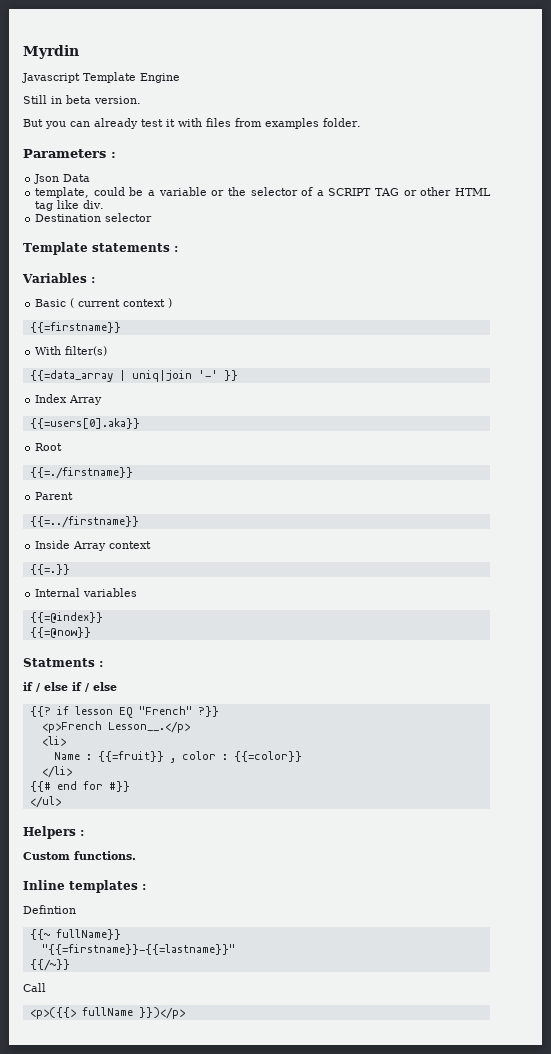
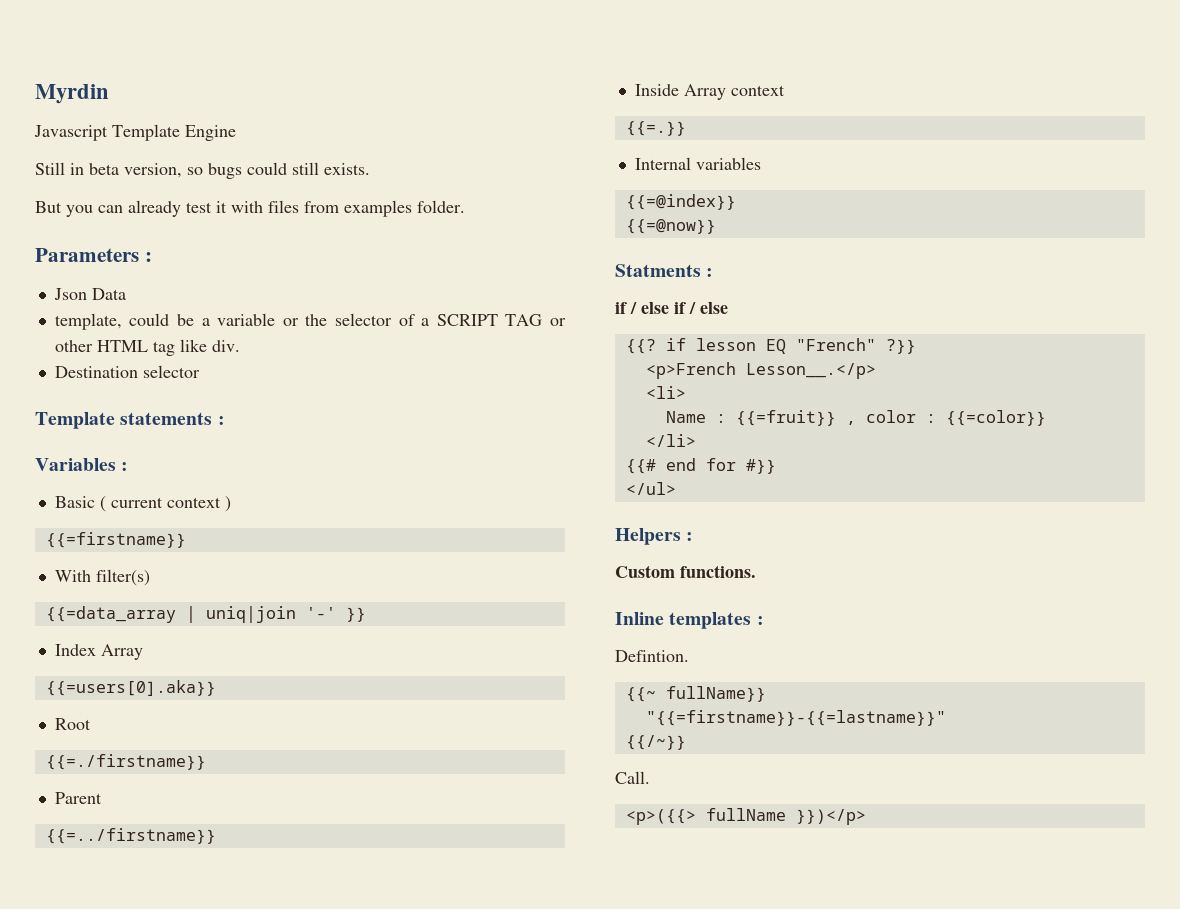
- Still in beta version.
+ Still in beta version, so bugs could still exists.
- Defintion
+ Defintion.
- Call
+ Call.

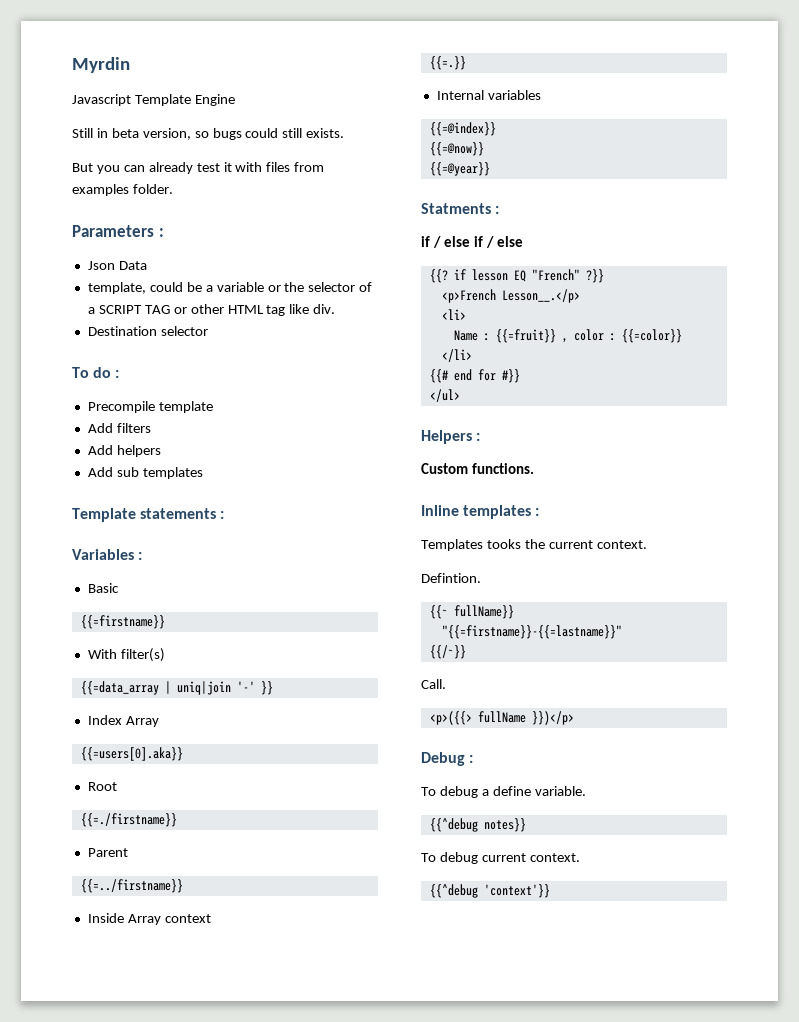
+ To do :
+ Precompile template
+ Add filters
+ Add helpers
+ Add sub templates
- Basic ( current context )
+ Basic
+ {{=@year}}
+ Templates tooks the current context.
+ Debug :
+ To debug a define variable.
+ {{^debug notes}}
+ To debug current context.
+ {{^debug 'context'}}

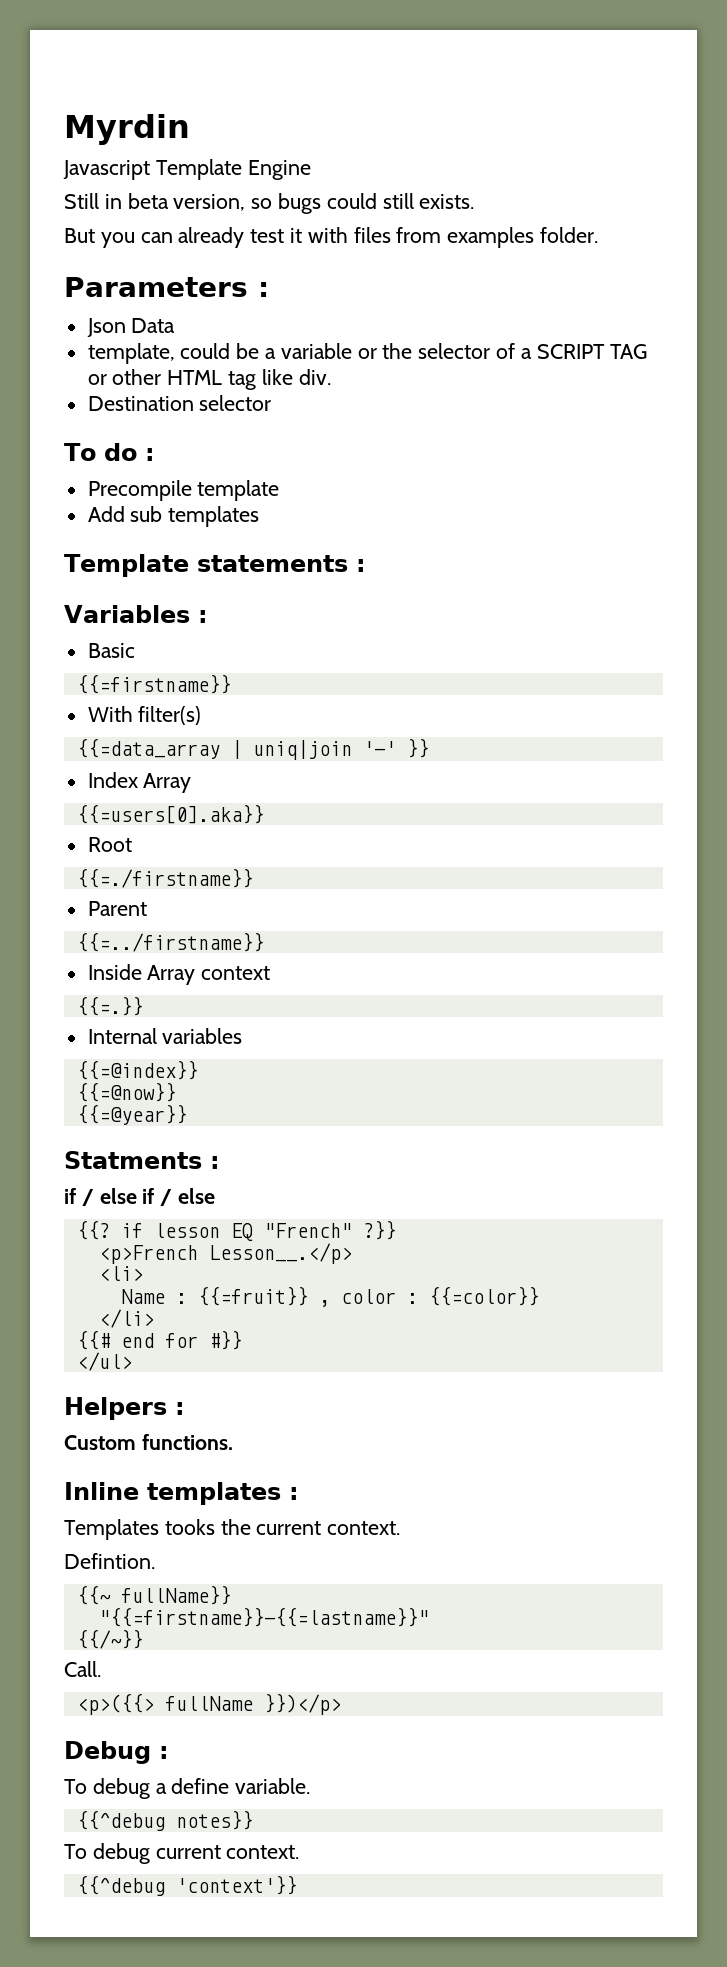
- Add filters
- Add helpers

